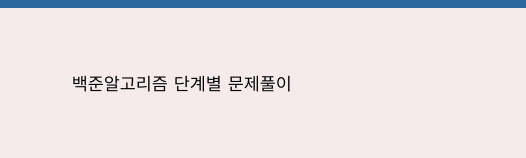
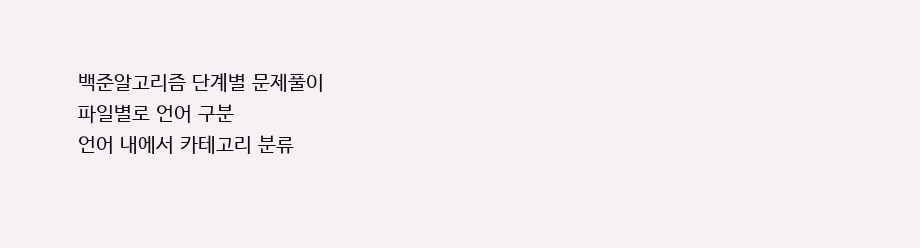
+ 파일별로 언어 구분
+ 언어 내에서 카테고리 분류

